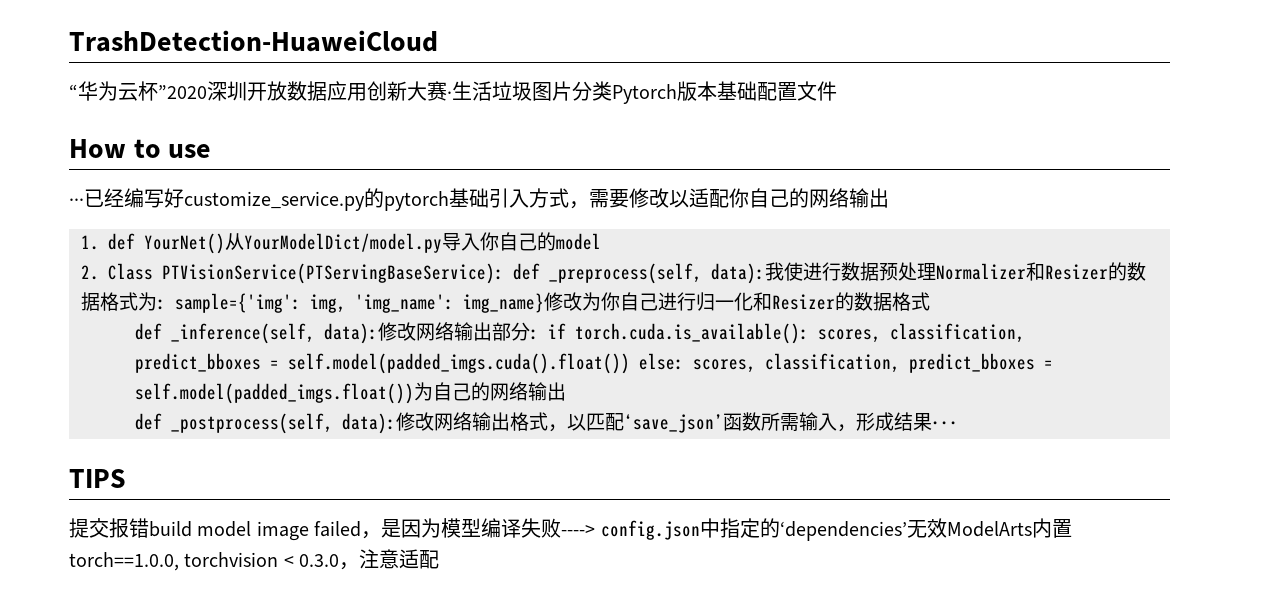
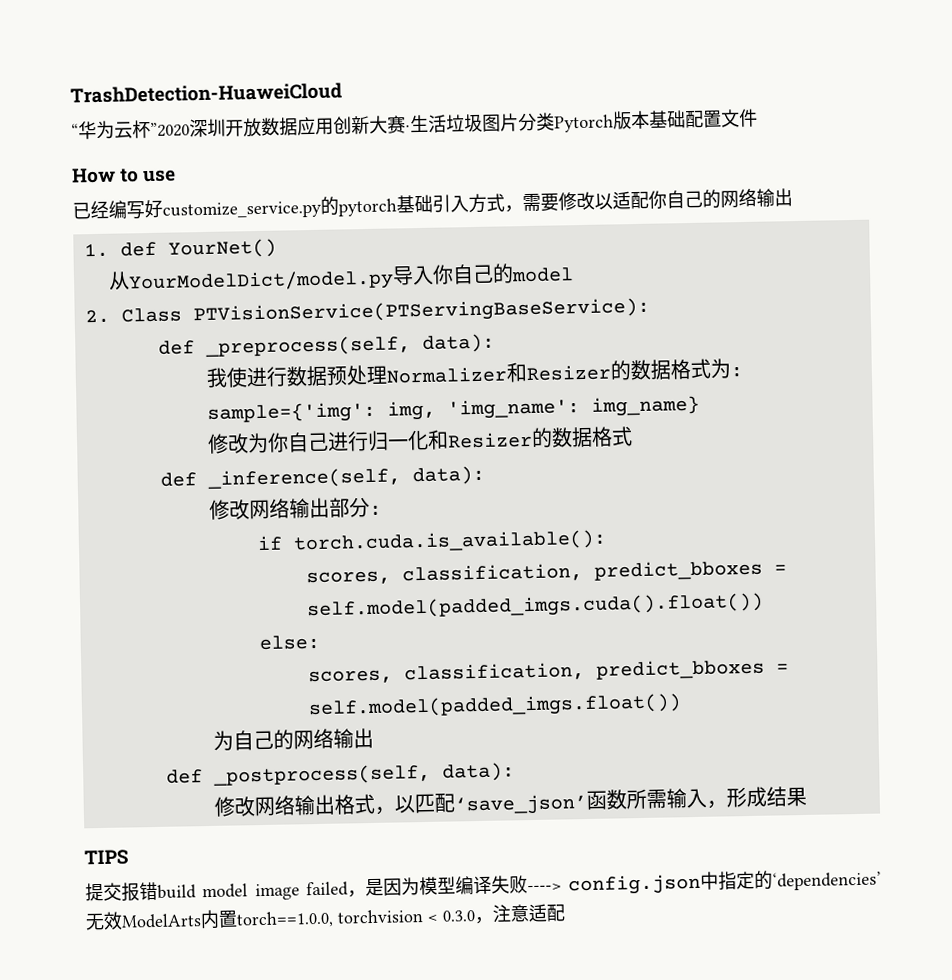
- ···已经编写好customize_service.py的pytorch基础引入方式，需要修改以适配你自己的网络输出
+ 已经编写好customize_service.py的pytorch基础引入方式，需要修改以适配你自己的网络输出
- 1. def YourNet()从YourModelDict/model.py导入你自己的model
+ 1. def YourNet()
+ 从YourModelDict/model.py导入你自己的model
- 2. Class PTVisionService(PTServingBaseService): def _preprocess(self, data):我使进行数据预处理Normalizer和Resizer的数据格式为: sample={'img': img, 'img_name': img_name}修改为你自己进行归一化和Resizer的数据格式
+ 2. Class PTVisionService(PTServingBaseService):
+ def _preprocess(self, data):
+ 我使进行数据预处理Normalizer和Resizer的数据格式为: sample={'img': img, 'img_name': img_name}
+ 修改为你自己进行归一化和Resizer的数据格式
- def _inference(self, data):修改网络输出部分: if torch.cuda.is_available(): scores, classification, predict_bboxes = self.model(padded_imgs.cuda().float()) else: scores, classification, predict_bboxes = self.model(padded_imgs.float())为自己的网络输出
+ def _inference(self, data):
+ 修改网络输出部分:
+ if torch.cuda.is_available():
+ scores, classification, predict_bboxes = self.model(padded_imgs.cuda().float())
+ else:
+ scores, classification, predict_bboxes = self.model(padded_imgs.float())
+ 为自己的网络输出
- def _postprocess(self, data):修改网络输出格式，以匹配‘save_json’函数所需输入，形成结果···
+ def _postprocess(self, data):
+ 修改网络输出格式，以匹配‘save_json’函数所需输入，形成结果

